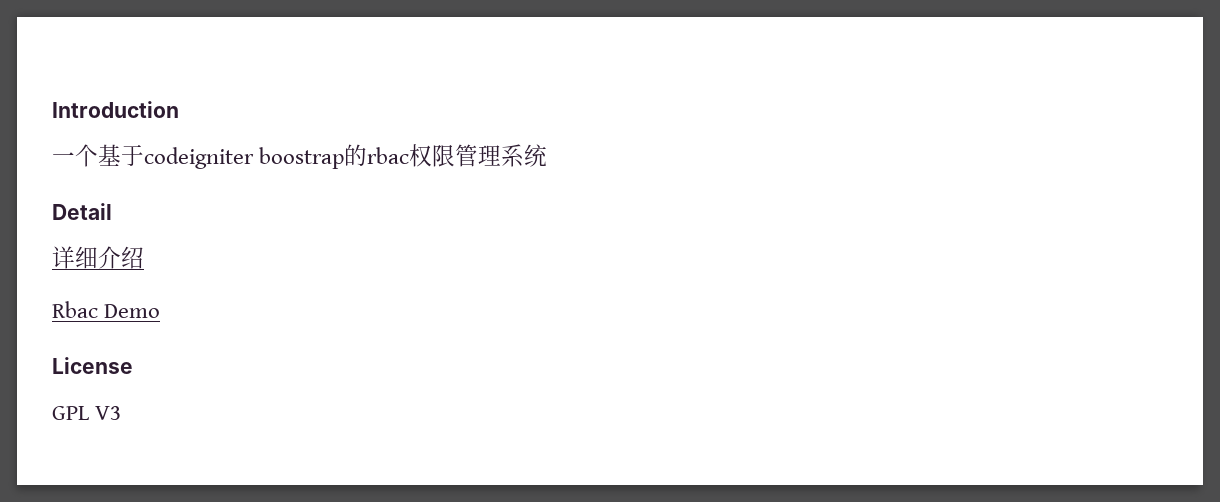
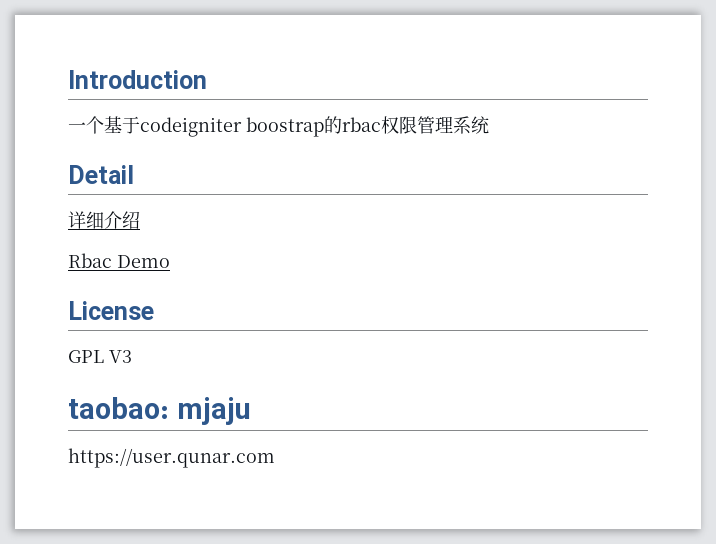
+ taobao: mjaju
+ https://user.qunar.com

